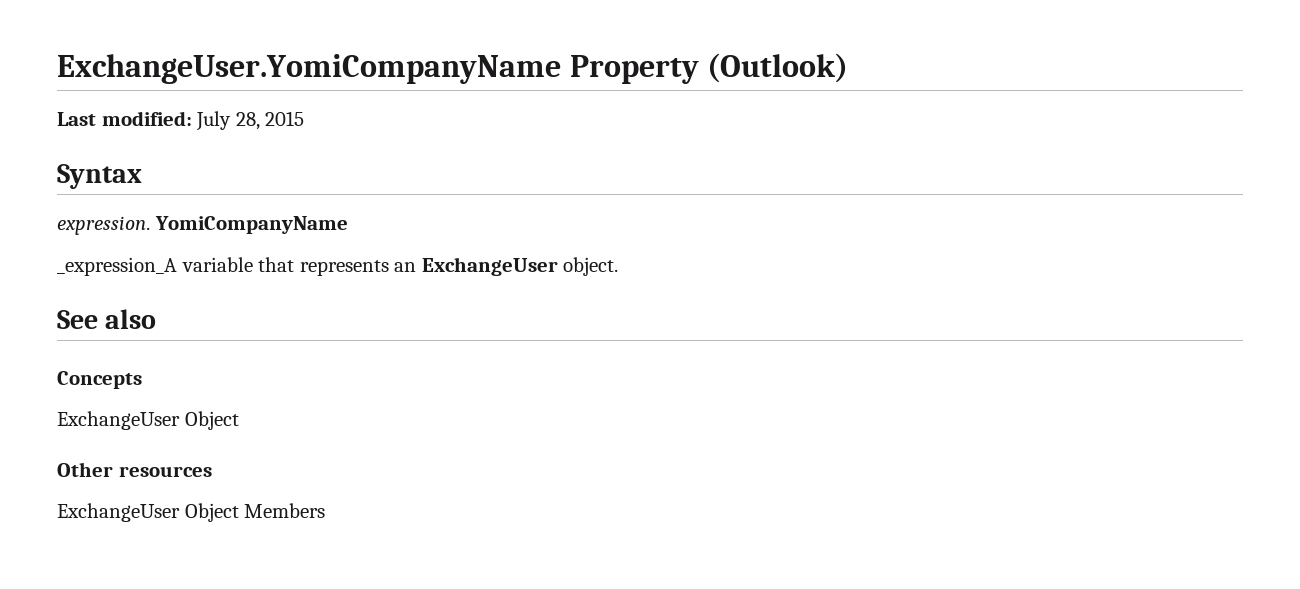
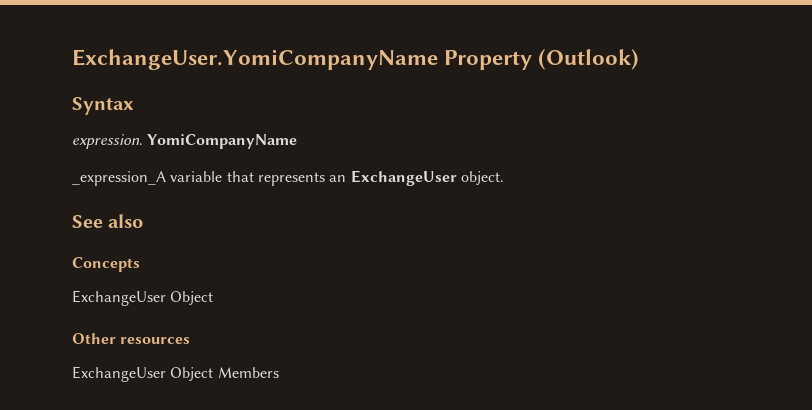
- Last modified: July 28, 2015

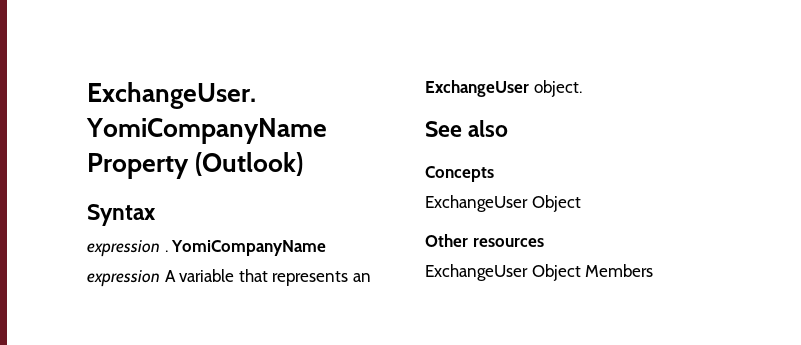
- expression.
+ expression .
- _expression_A variable that represents an ExchangeUser object.
+ expression A variable that represents an ExchangeUser object.

